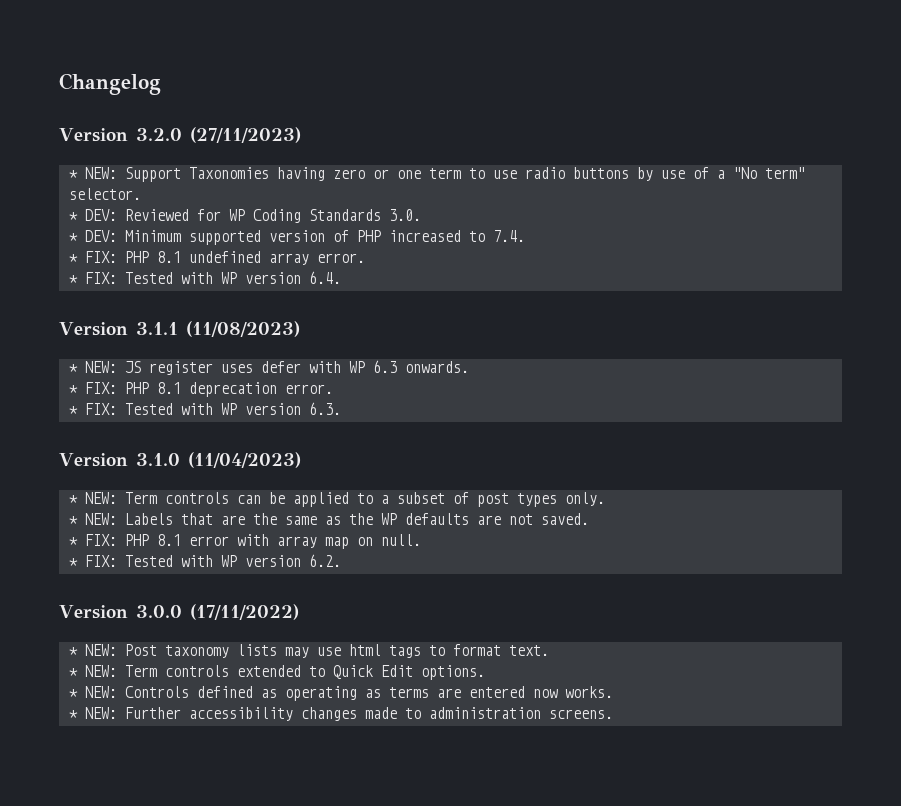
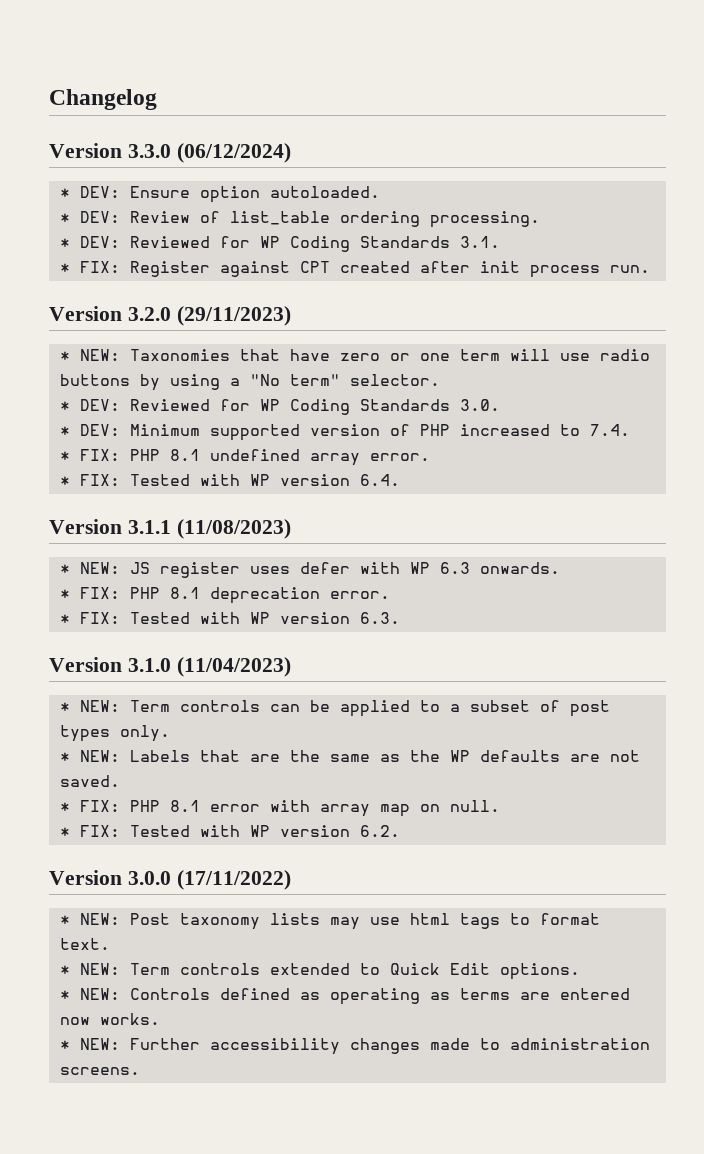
+ Version 3.3.0 (06/12/2024)
+ * DEV: Ensure option autoloaded.
+ * DEV: Review of list_table ordering processing.
+ * DEV: Reviewed for WP Coding Standards 3.1.
+ * FIX: Register against CPT created after init process run.
- Version 3.2.0 (27/11/2023)
- * NEW: Support Taxonomies having zero or one term to use radio buttons by use of a "No term" selector.
+ Version 3.2.0 (29/11/2023)
+ * NEW: Taxonomies that have zero or one term will use radio buttons by using a "No term" selector.

